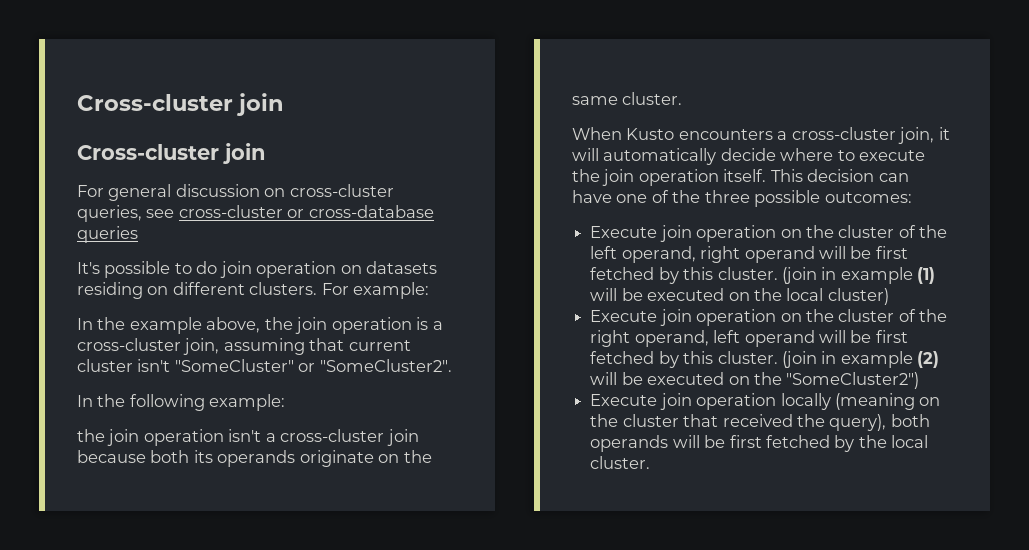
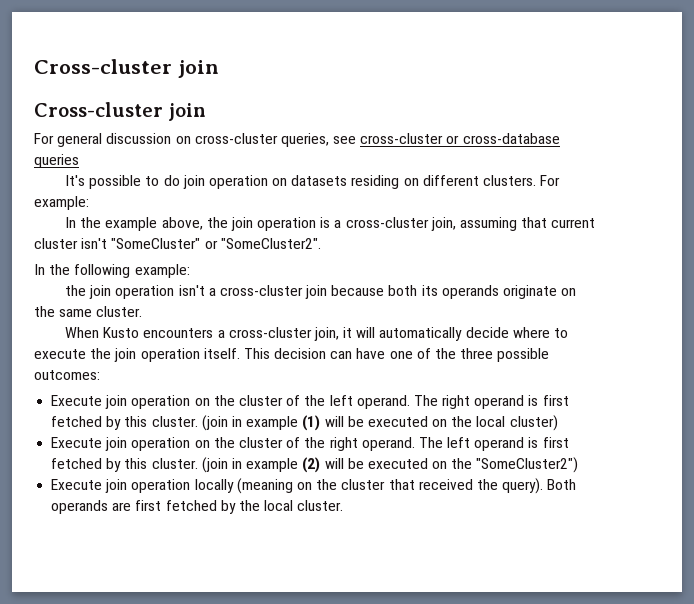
- Execute join operation on the cluster of the left operand, right operand will be first fetched by this cluster.
+ Execute join operation on the cluster of the left operand. The right operand is first fetched by this cluster.
- Execute join operation on the cluster of the right operand, left operand will be first fetched by this cluster.
+ Execute join operation on the cluster of the right operand. The left operand is first fetched by this cluster.
- Execute join operation locally (meaning on the cluster that received the query), both operands will be first fetched by the local cluster.
+ Execute join operation locally (meaning on the cluster that received the query). Both operands are first fetched by the local cluster.

